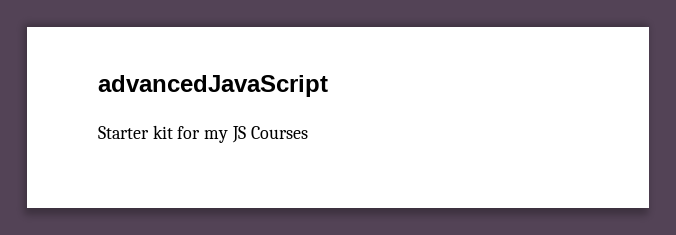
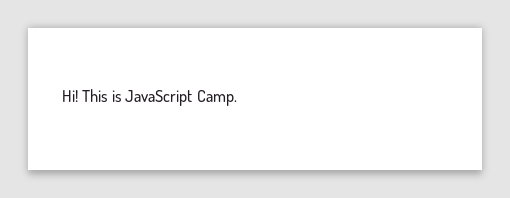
- advancedJavaScript
- Starter kit for my JS Courses
+ Hi! This is JavaScript Camp.

